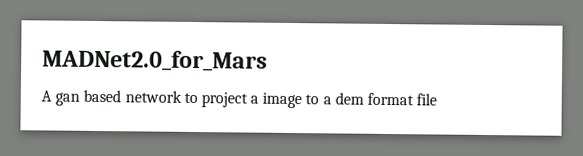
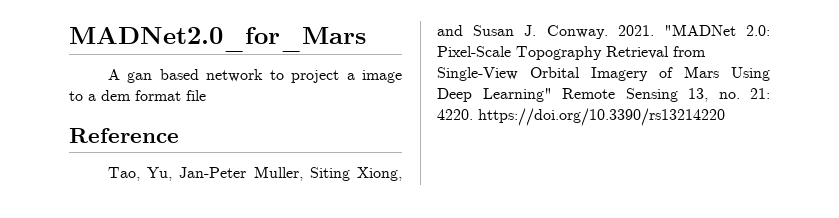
+ Reference
+ Tao, Yu, Jan-Peter Muller, Siting Xiong, and Susan J. Conway. 2021. "MADNet 2.0: Pixel-Scale Topography Retrieval from Single-View Orbital Imagery of Mars Using Deep Learning" Remote Sensing 13, no. 21: 4220. https://doi.org/10.3390/rs13214220

